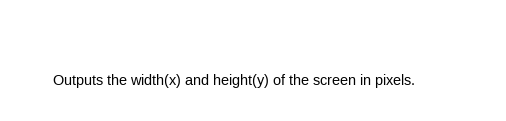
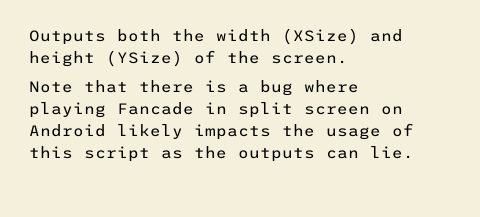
- Outputs the width(x) and height(y) of the screen in pixels.
+ Outputs both the width (XSize) and height (YSize) of the screen.
+ Note that there is a bug where playing Fancade in split screen on Android likely impacts the usage of this script as the outputs can lie.

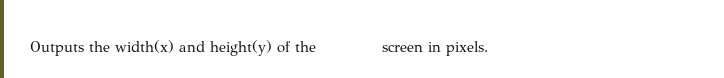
- Outputs both the width (XSize) and height (YSize) of the screen.
- Note that there is a bug where playing Fancade in split screen on Android likely impacts the usage of this script as the outputs can lie.
+ Outputs the width(x) and height(y) of the screen in pixels.

